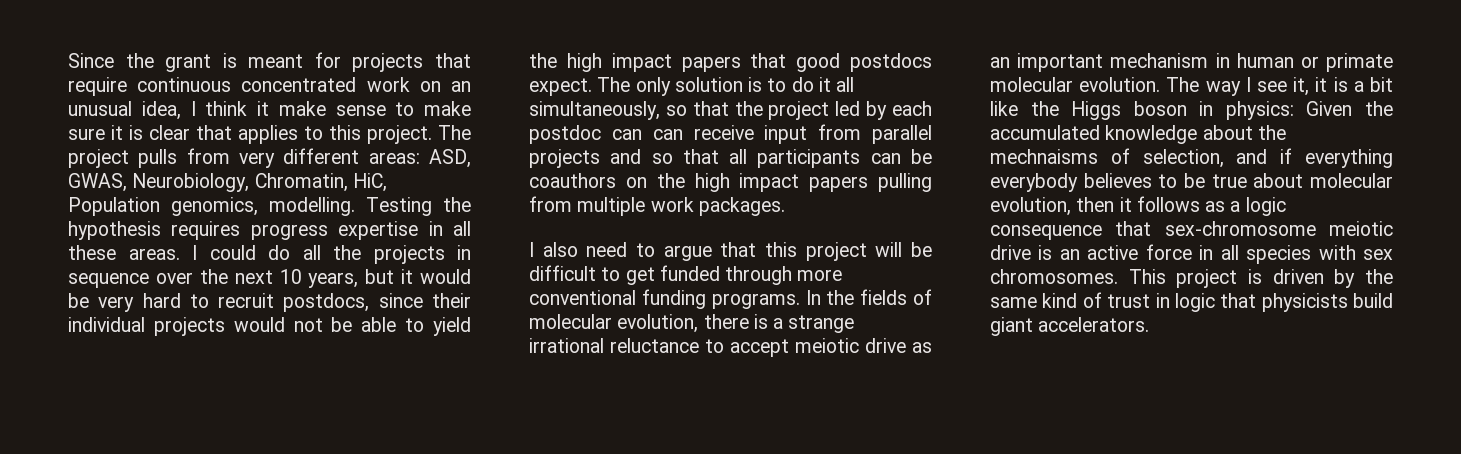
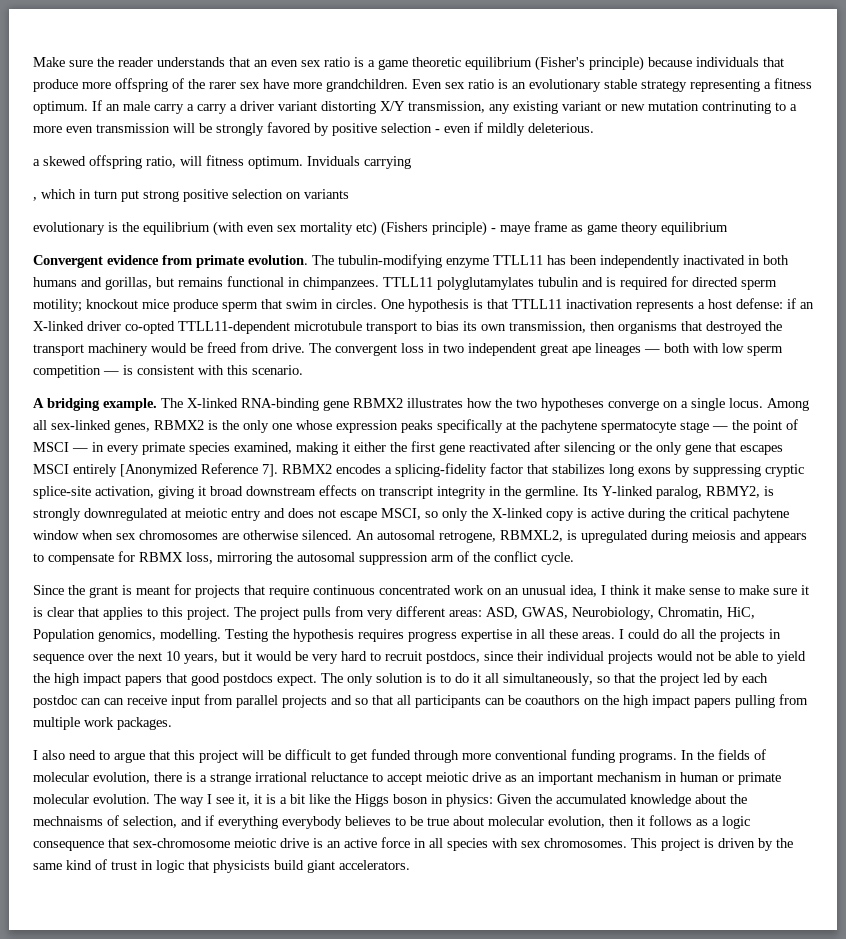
+ Make sure the reader understands that an even sex ratio is a game theoretic equilibrium (Fisher's principle) because individuals that produce more offspring of the rarer sex have more grandchildren. Even sex ratio is an evolutionary stable strategy representing a fitness optimum. If an male carry a carry a driver variant distorting X/Y transmission, any existing variant or new mutation contrinuting to a more even transmission will be strongly favored by positive selection - even if mildly deleterious.
+ a skewed offspring ratio, will fitness optimum. Inviduals carrying
+ , which in turn put strong positive selection on variants
+ evolutionary is the equilibrium (with even sex mortality etc) (Fishers principle) - maye frame as game theory equilibrium
+ Convergent evidence from primate evolution. The tubulin-modifying enzyme TTLL11 has been independently inactivated in both humans and gorillas, but remains functional in chimpanzees. TTLL11 polyglutamylates tubulin and is required for directed sperm motility; knockout mice produce sperm that swim in circles. One hypothesis is that TTLL11 inactivation represents a host defense: if an X-linked driver co-opted TTLL11-dependent microtubule transport to bias its own transmission, then organisms that destroyed the transport machinery would be freed from drive. The convergent loss in two independent great ape lineages — both with low sperm competition — is consistent with this scenario.
+ A bridging example. The X-linked RNA-binding gene RBMX2 illustrates how the two hypotheses converge on a single locus. Among all sex-linked genes, RBMX2 is the only one whose expression peaks specifically at the pachytene spermatocyte stage — the point of MSCI — in every primate species examined, making it either the first gene reactivated after silencing or the only gene that escapes MSCI entirely [Anonymized Reference 7]. RBMX2 encodes a splicing-fidelity factor that stabilizes long exons by suppressing cryptic splice-site activation, giving it broad downstream effects on transcript integrity in the germline. Its Y-linked paralog, RBMY2, is strongly downregulated at meiotic entry and does not escape MSCI, so only the X-linked copy is active during the critical pachytene window when sex chromosomes are otherwise silenced. An autosomal retrogene, RBMXL2, is upregulated during meiosis and appears to compensate for RBMX loss, mirroring the autosomal suppression arm of the conflict cycle.

